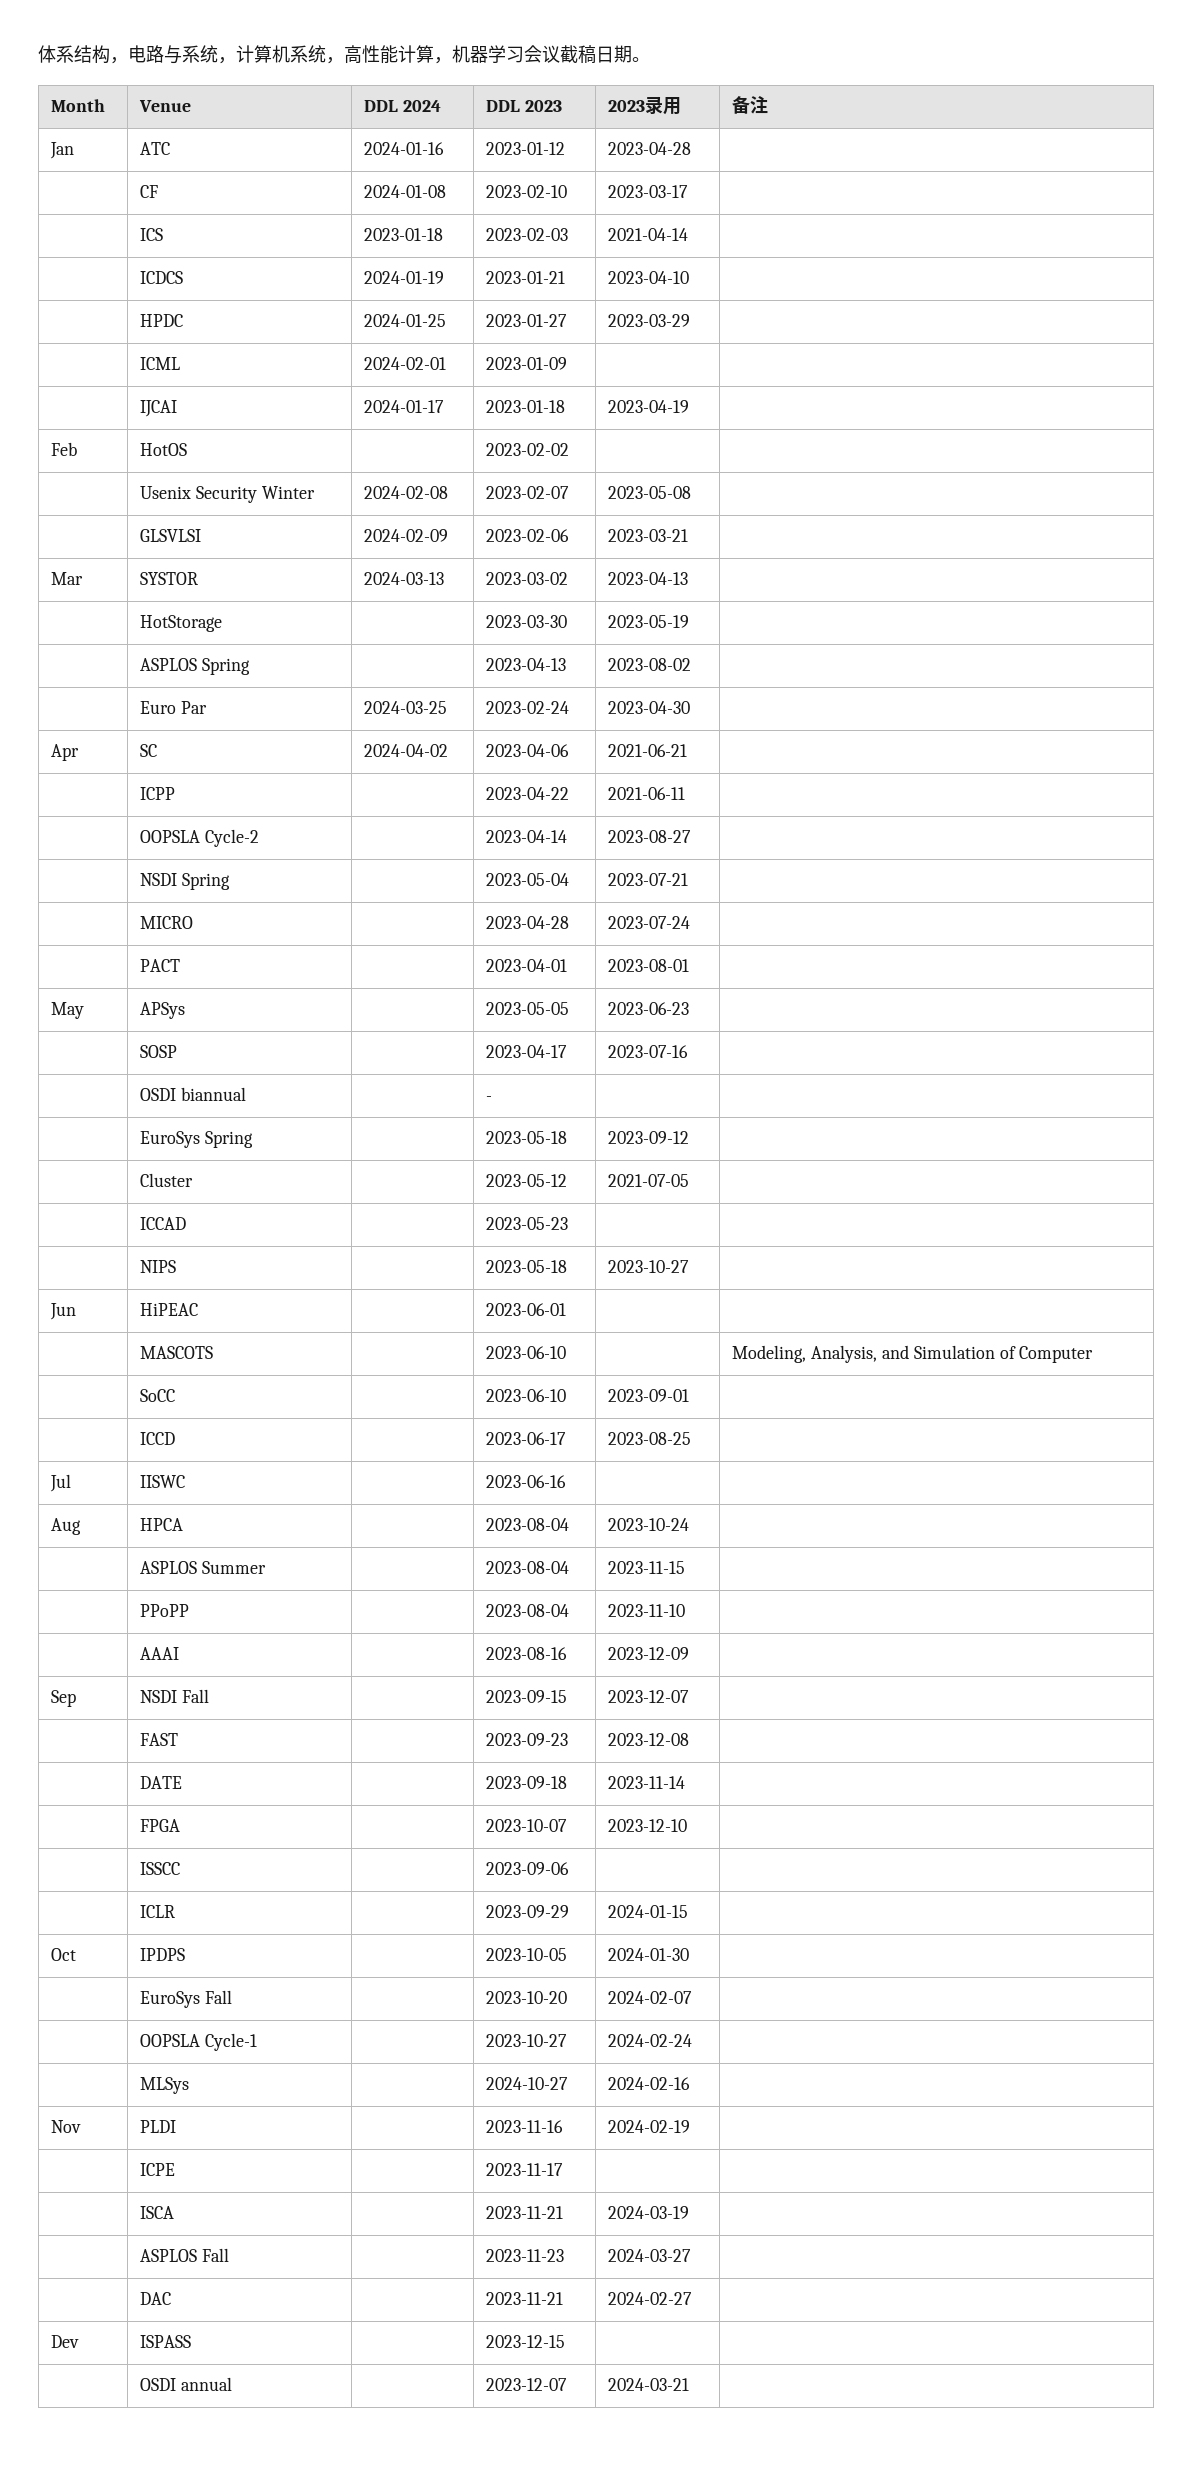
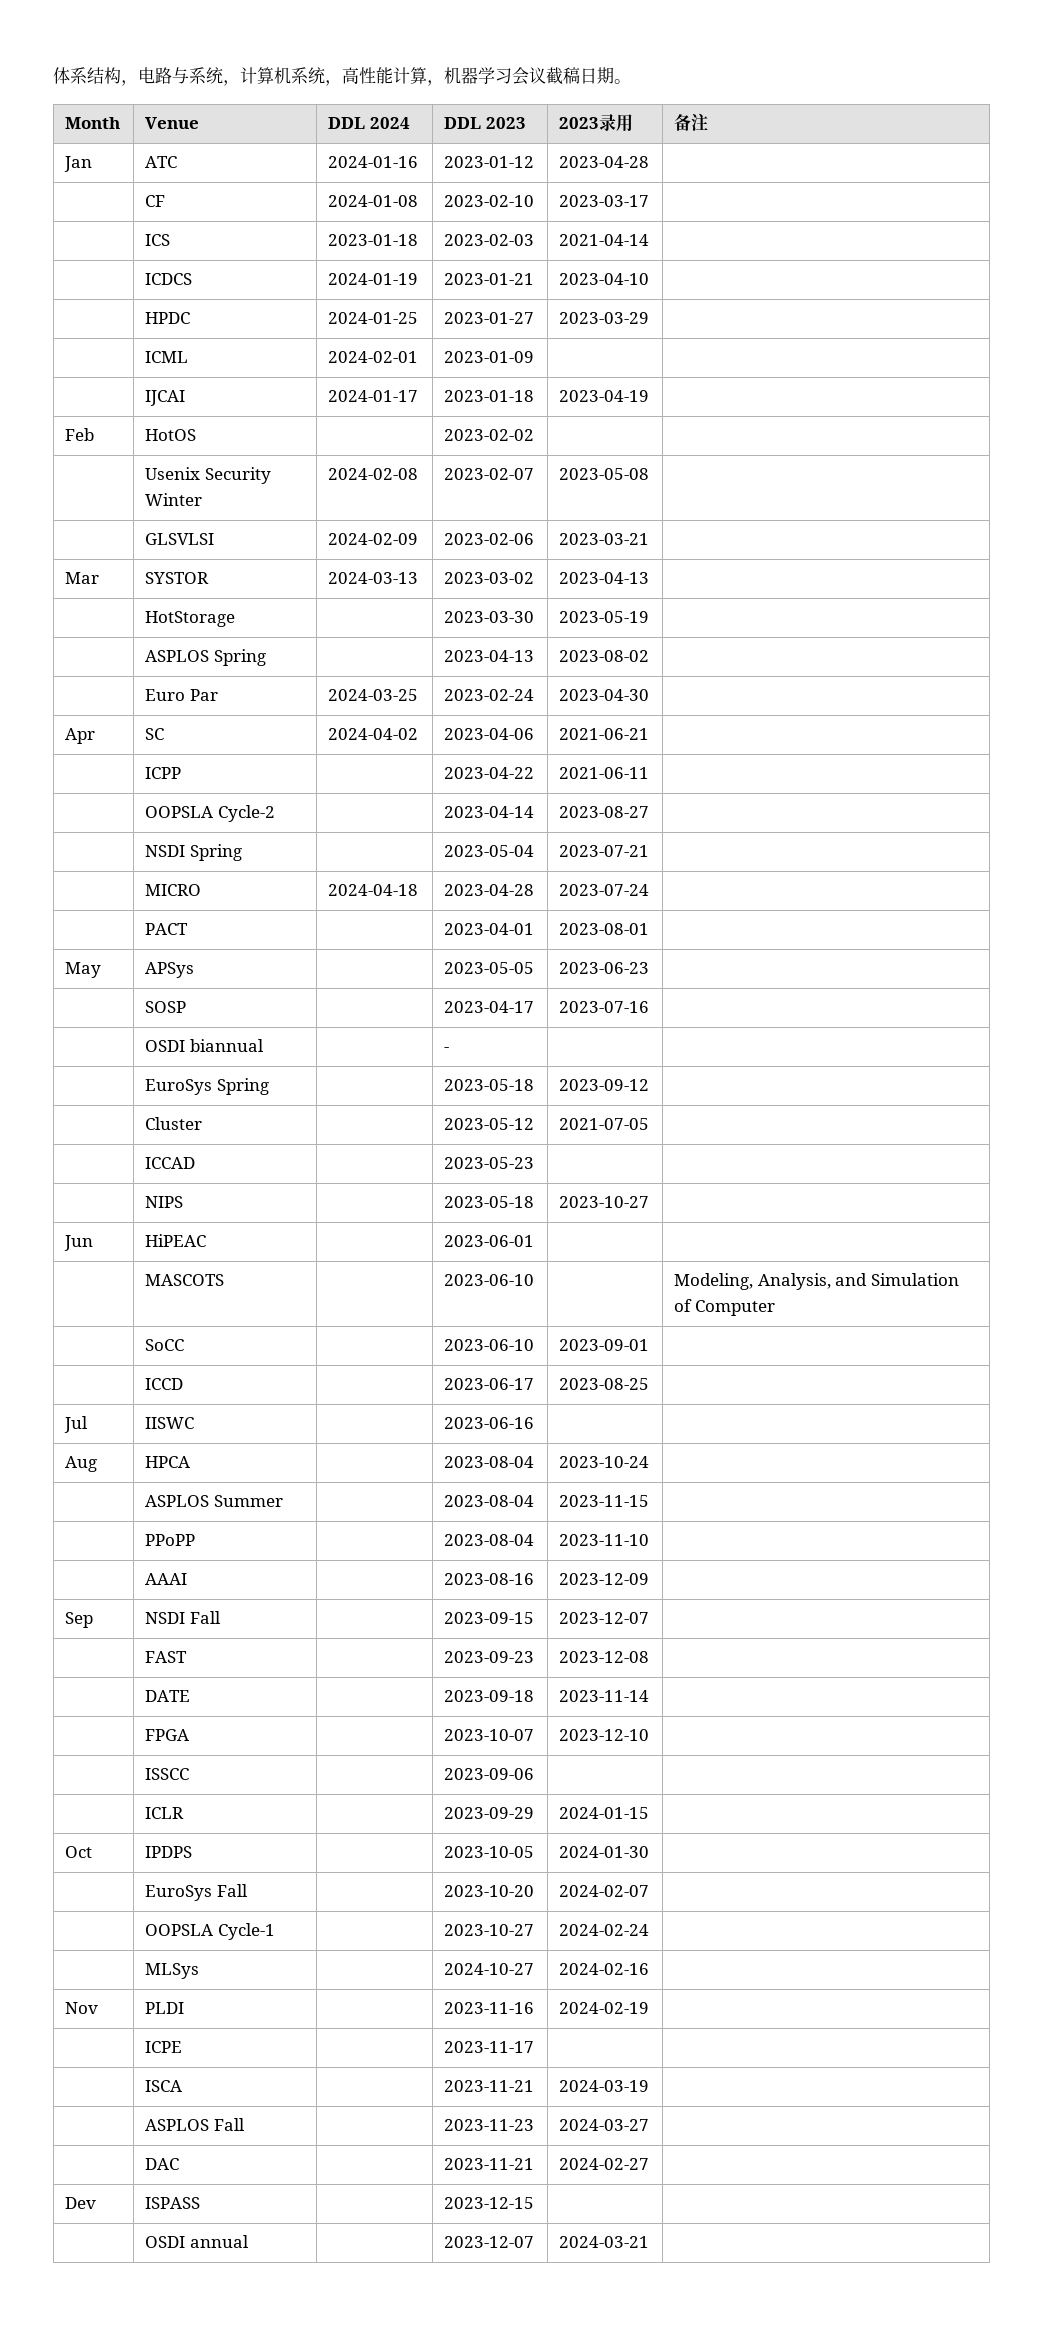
- | MICRO | | 2023-04-28 | 2023-07-24 |
+ | MICRO | 2024-04-18 | 2023-04-28 | 2023-07-24 |

